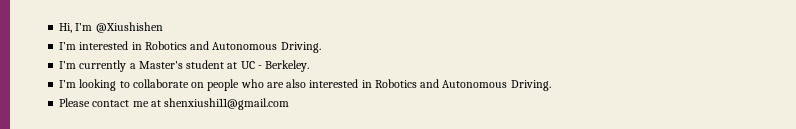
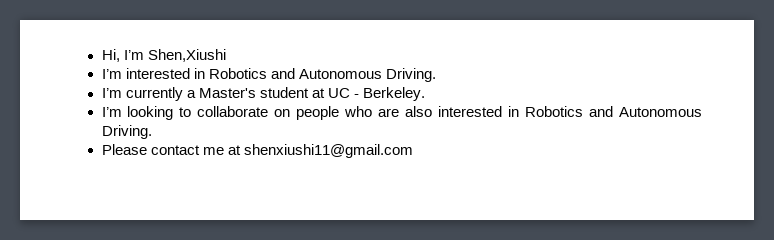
- Hi, I’m @Xiushishen
+ Hi, I’m Shen,Xiushi

